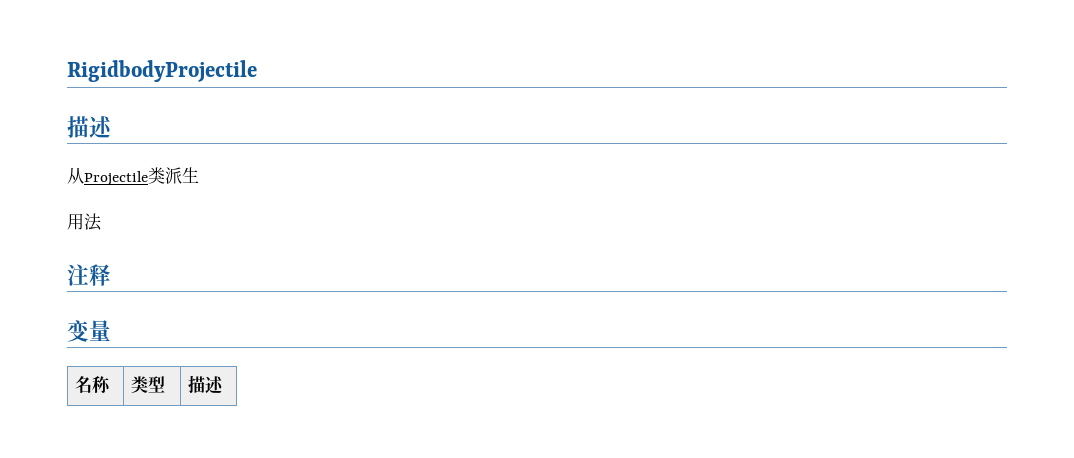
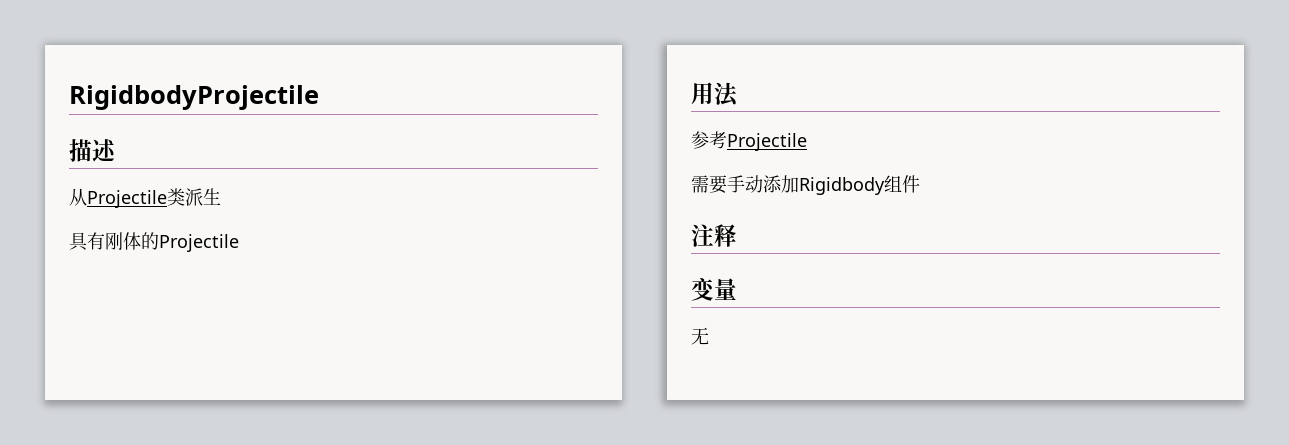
+ 具有刚体的Projectile
  用法
+ 参考Projectile
+ 需要手动添加Rigidbody组件
- 名称 | 类型 | 描述
+ 无

